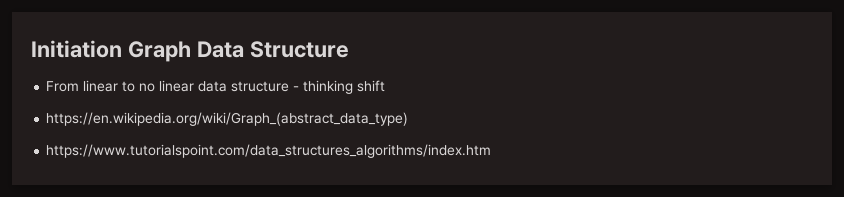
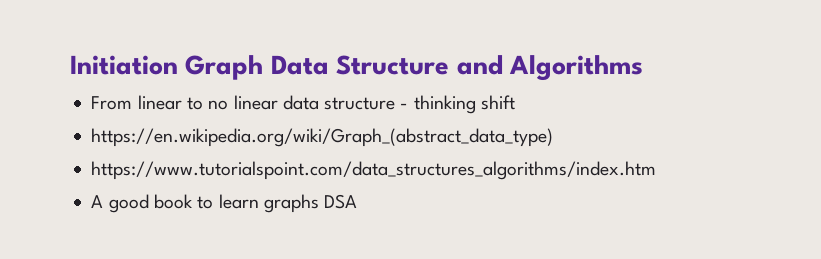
- Initiation Graph Data Structure
+ Initiation Graph Data Structure and Algorithms
+ A good book to learn graphs DSA

